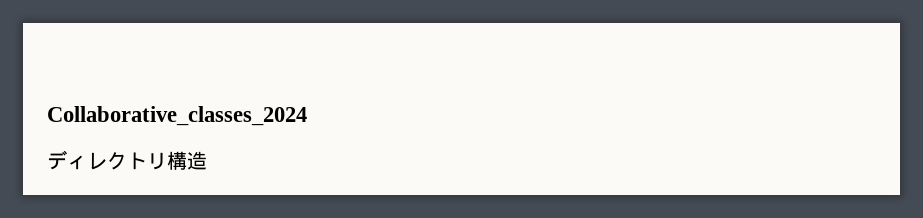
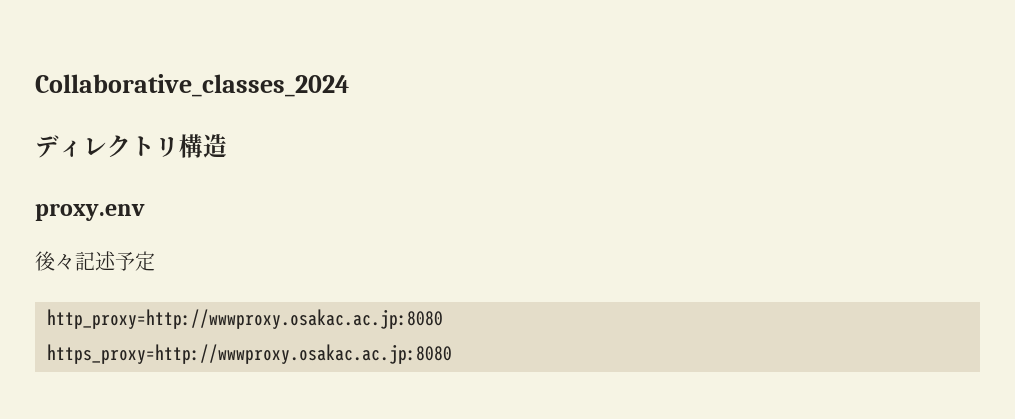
+ proxy.env
+ 後々記述予定
+ http_proxy=http://wwwproxy.osakac.ac.jp:8080
+ https_proxy=http://wwwproxy.osakac.ac.jp:8080

